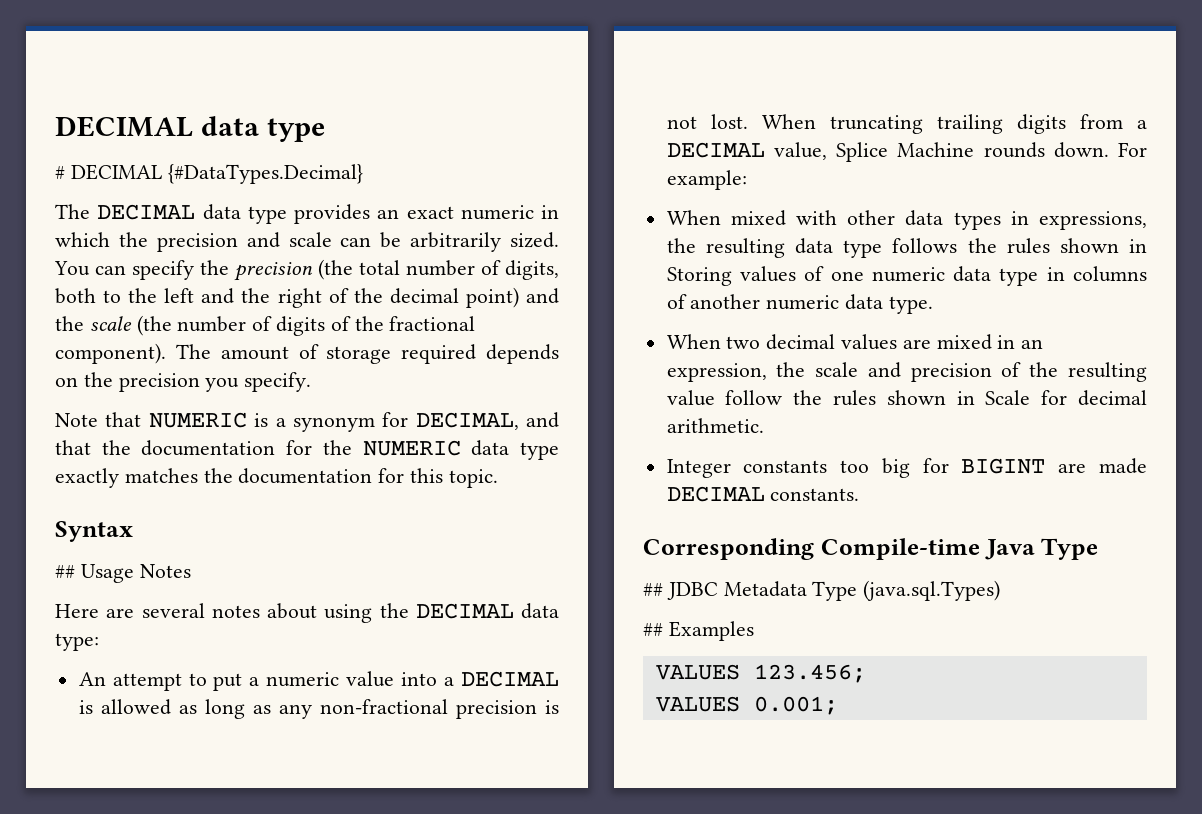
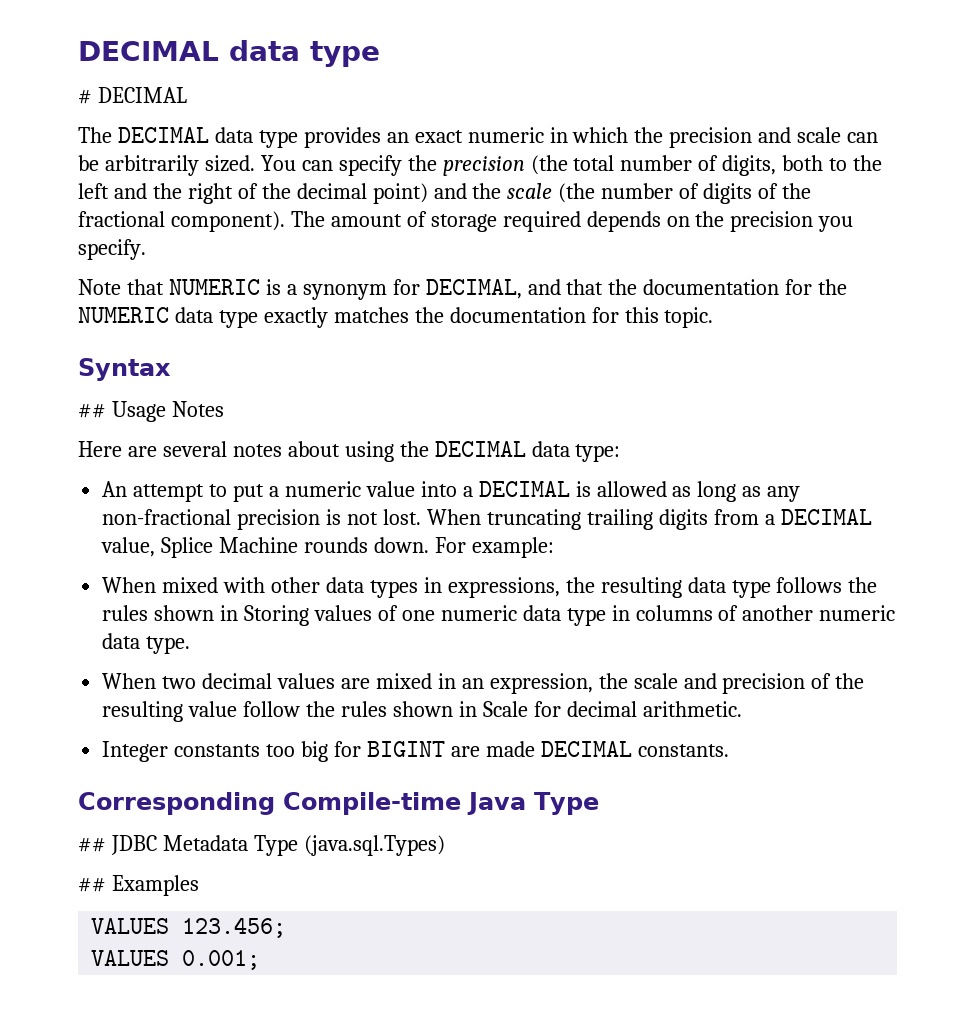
- # DECIMAL {#DataTypes.Decimal}
+ # DECIMAL

